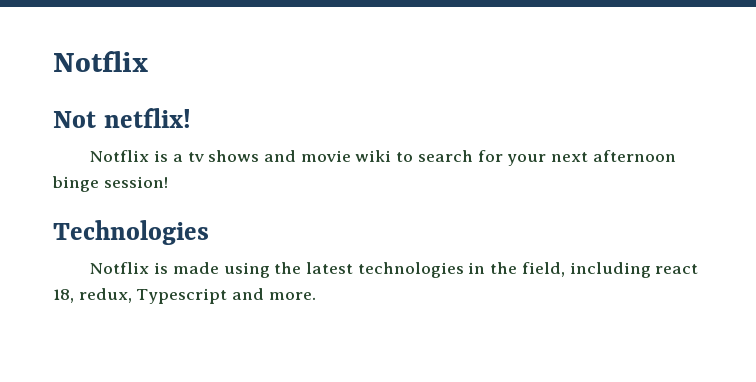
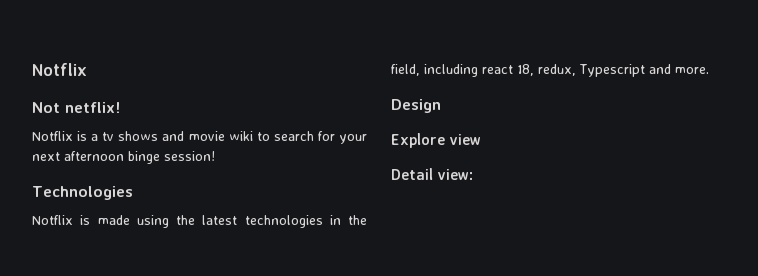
+ Design
+ Explore view
+ Detail view:

